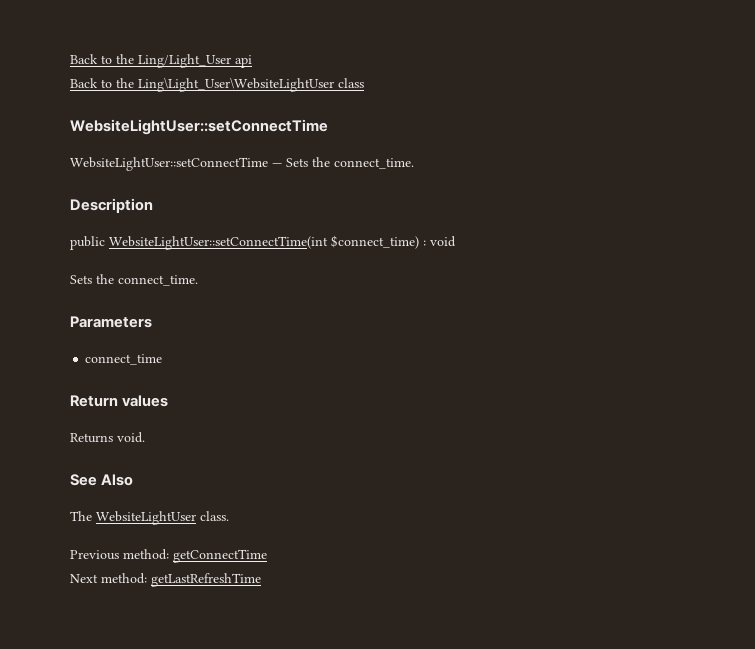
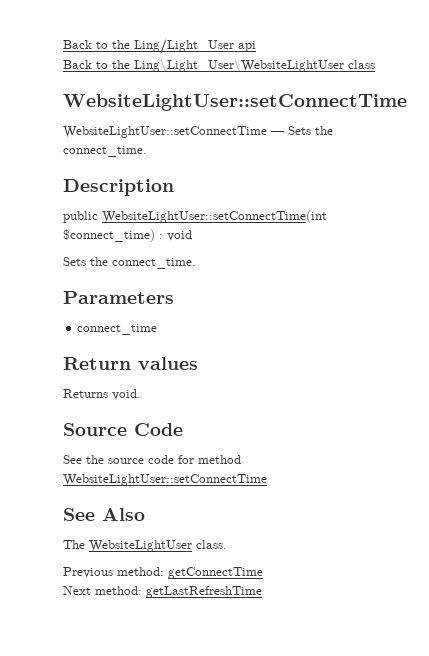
+ Source Code
+ See the source code for method WebsiteLightUser::setConnectTime

